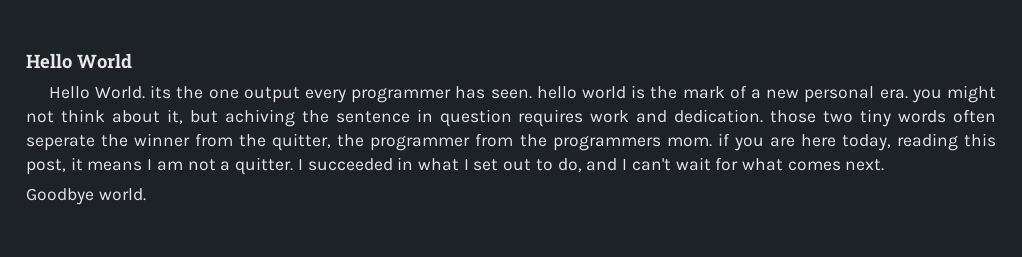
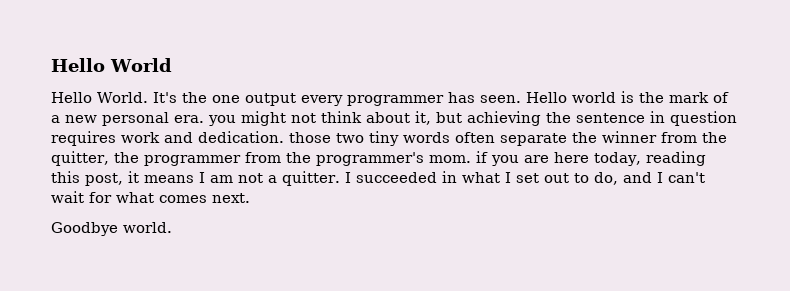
- Hello World. its the one output every programmer has seen. hello world is the mark of a new personal era. you might not think about it, but achiving the sentence in question requires work and dedication. those two tiny words often seperate the winner from the quitter, the programmer from the programmers mom. if you are here today, reading this post, it means I am not a quitter.
+ Hello World. It's the one output every programmer has seen. Hello world is the mark of a new personal era. you might not think about it, but achieving the sentence in question requires work and dedication. those two tiny words often separate the winner from the quitter, the programmer from the programmer's mom. if you are here today, reading this post, it means I am not a quitter.

